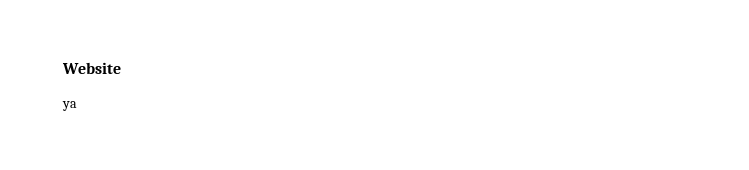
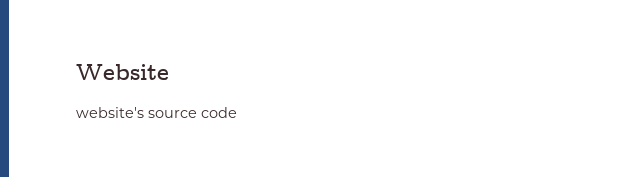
- ya
+ website's source code

